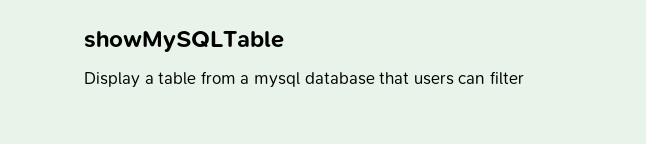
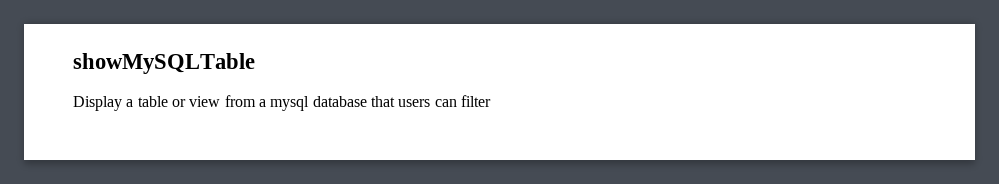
- Display a table from a mysql database that users can filter
+ Display a table or view from a mysql database that users can filter

